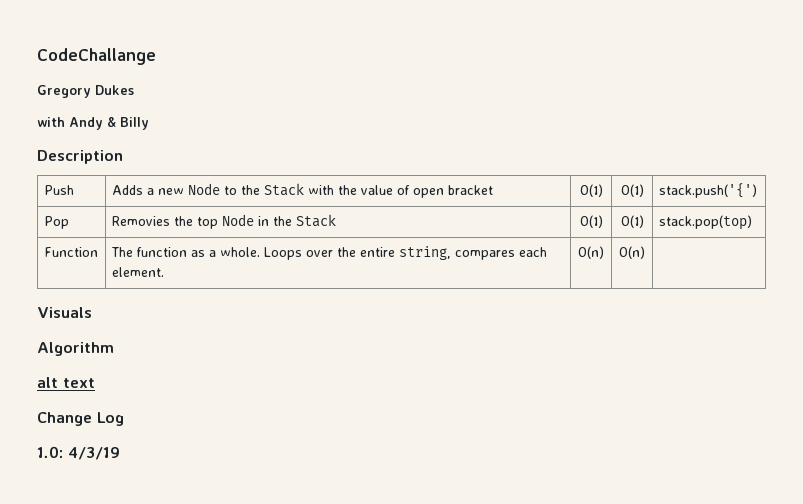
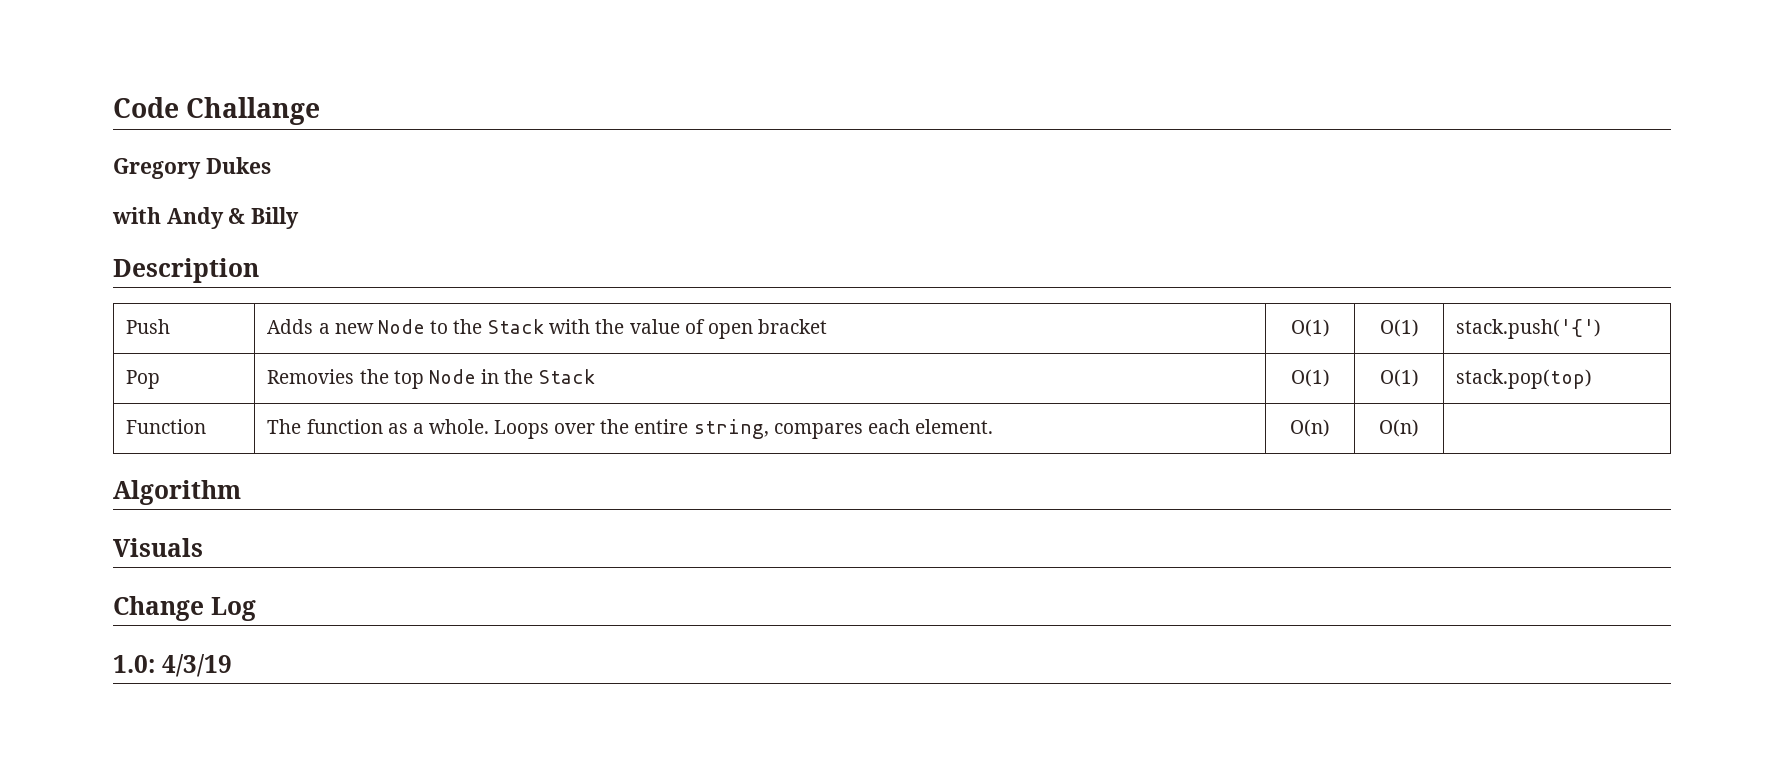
- CodeChallange
+ Code Challange
- Visuals
- alt text
+ Visuals

